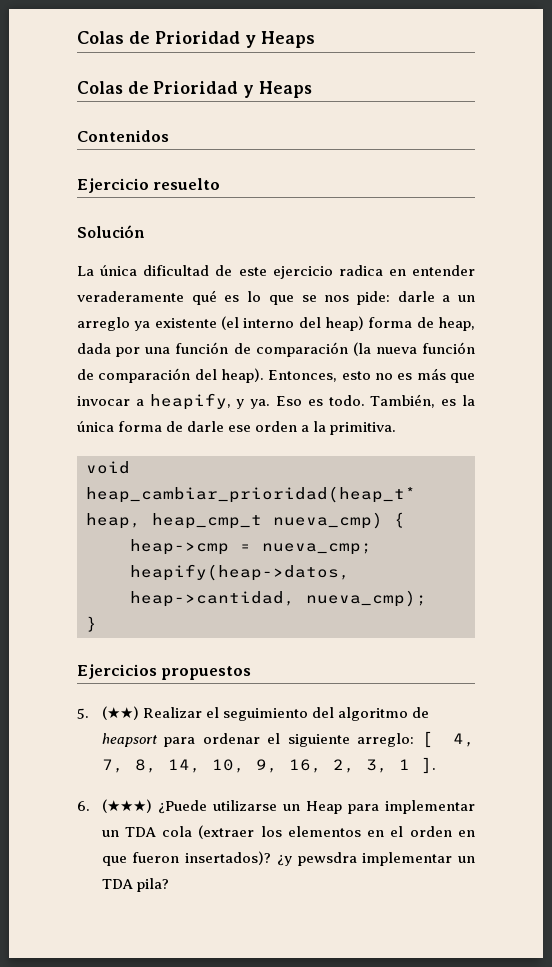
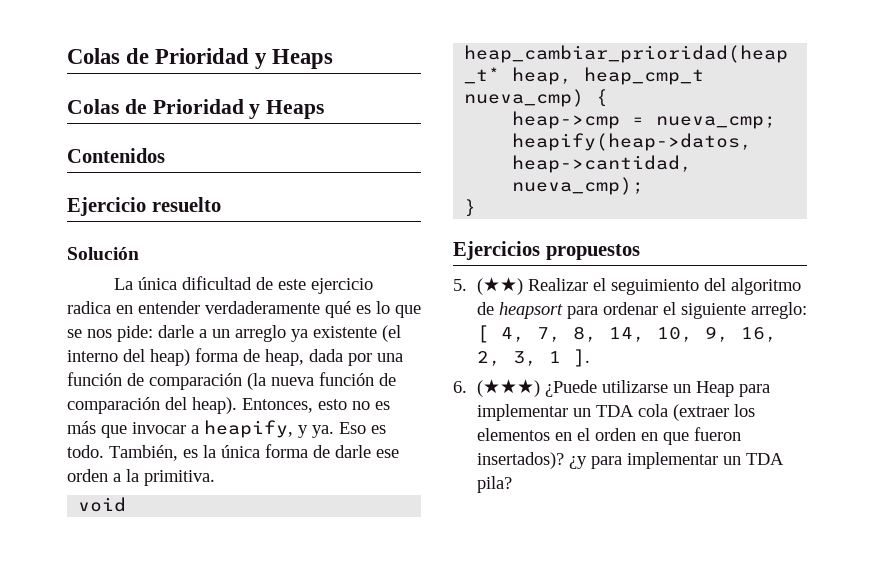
- La única dificultad de este ejercicio radica en entender veraderamente qué es lo que se nos pide: darle a un arreglo ya existente (el interno del heap) forma de heap, dada por una función de comparación (la nueva función de comparación del heap).
+ La única dificultad de este ejercicio radica en entender verdaderamente qué es lo que se nos pide: darle a un arreglo ya existente (el interno del heap) forma de heap, dada por una función de comparación (la nueva función de comparación del heap).
- ¿y pewsdra implementar un TDA pila?
+ ¿y para implementar un TDA pila?

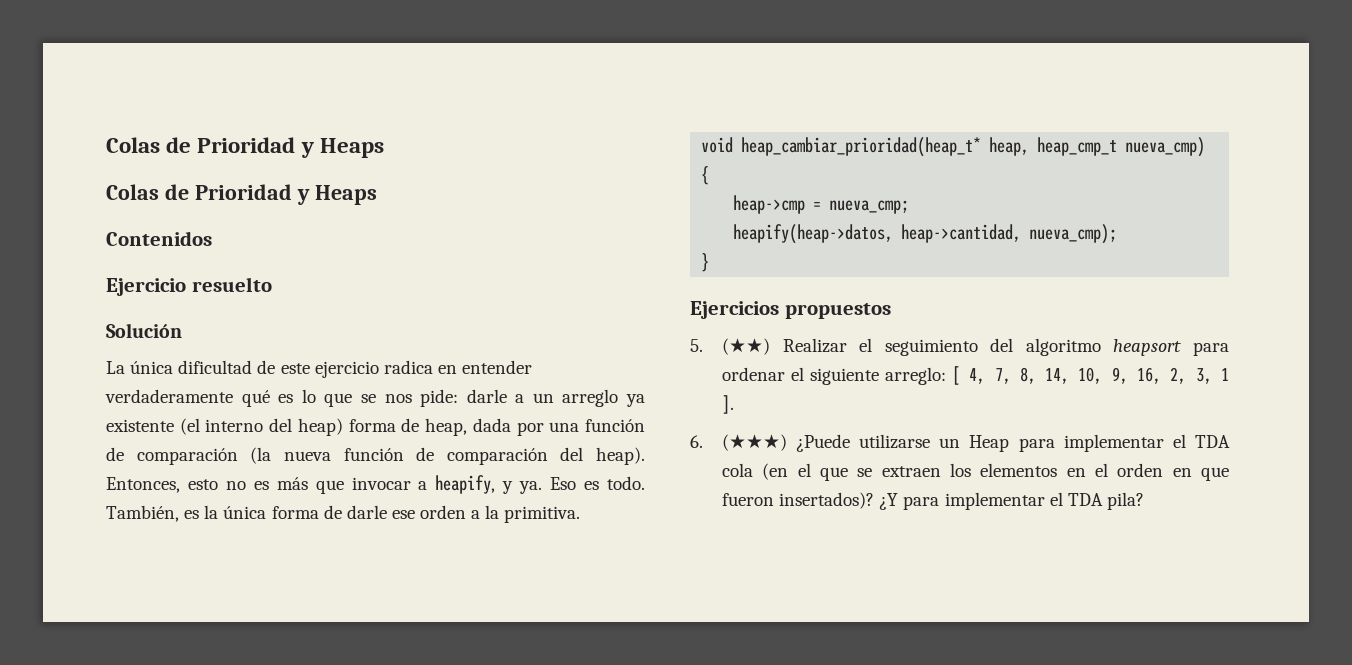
- 5. (★★) Realizar el seguimiento del algoritmo de heapsort para ordenar el siguiente arreglo: [ 4, 7, 8, 14, 10, 9, 16, 2, 3, 1 ].
+ 5. (★★) Realizar el seguimiento del algoritmo heapsort para ordenar el siguiente arreglo: [ 4, 7, 8, 14, 10, 9, 16, 2, 3, 1 ].
- 6. (★★★) ¿Puede utilizarse un Heap para implementar un TDA cola (extraer los elementos en el orden en que fueron insertados)?
+ 6. (★★★) ¿Puede utilizarse un Heap para implementar el TDA cola (en el que se extraen los elementos en el orden en que fueron insertados)?
- ¿y para implementar un TDA pila?
+ ¿Y para implementar el TDA pila?

